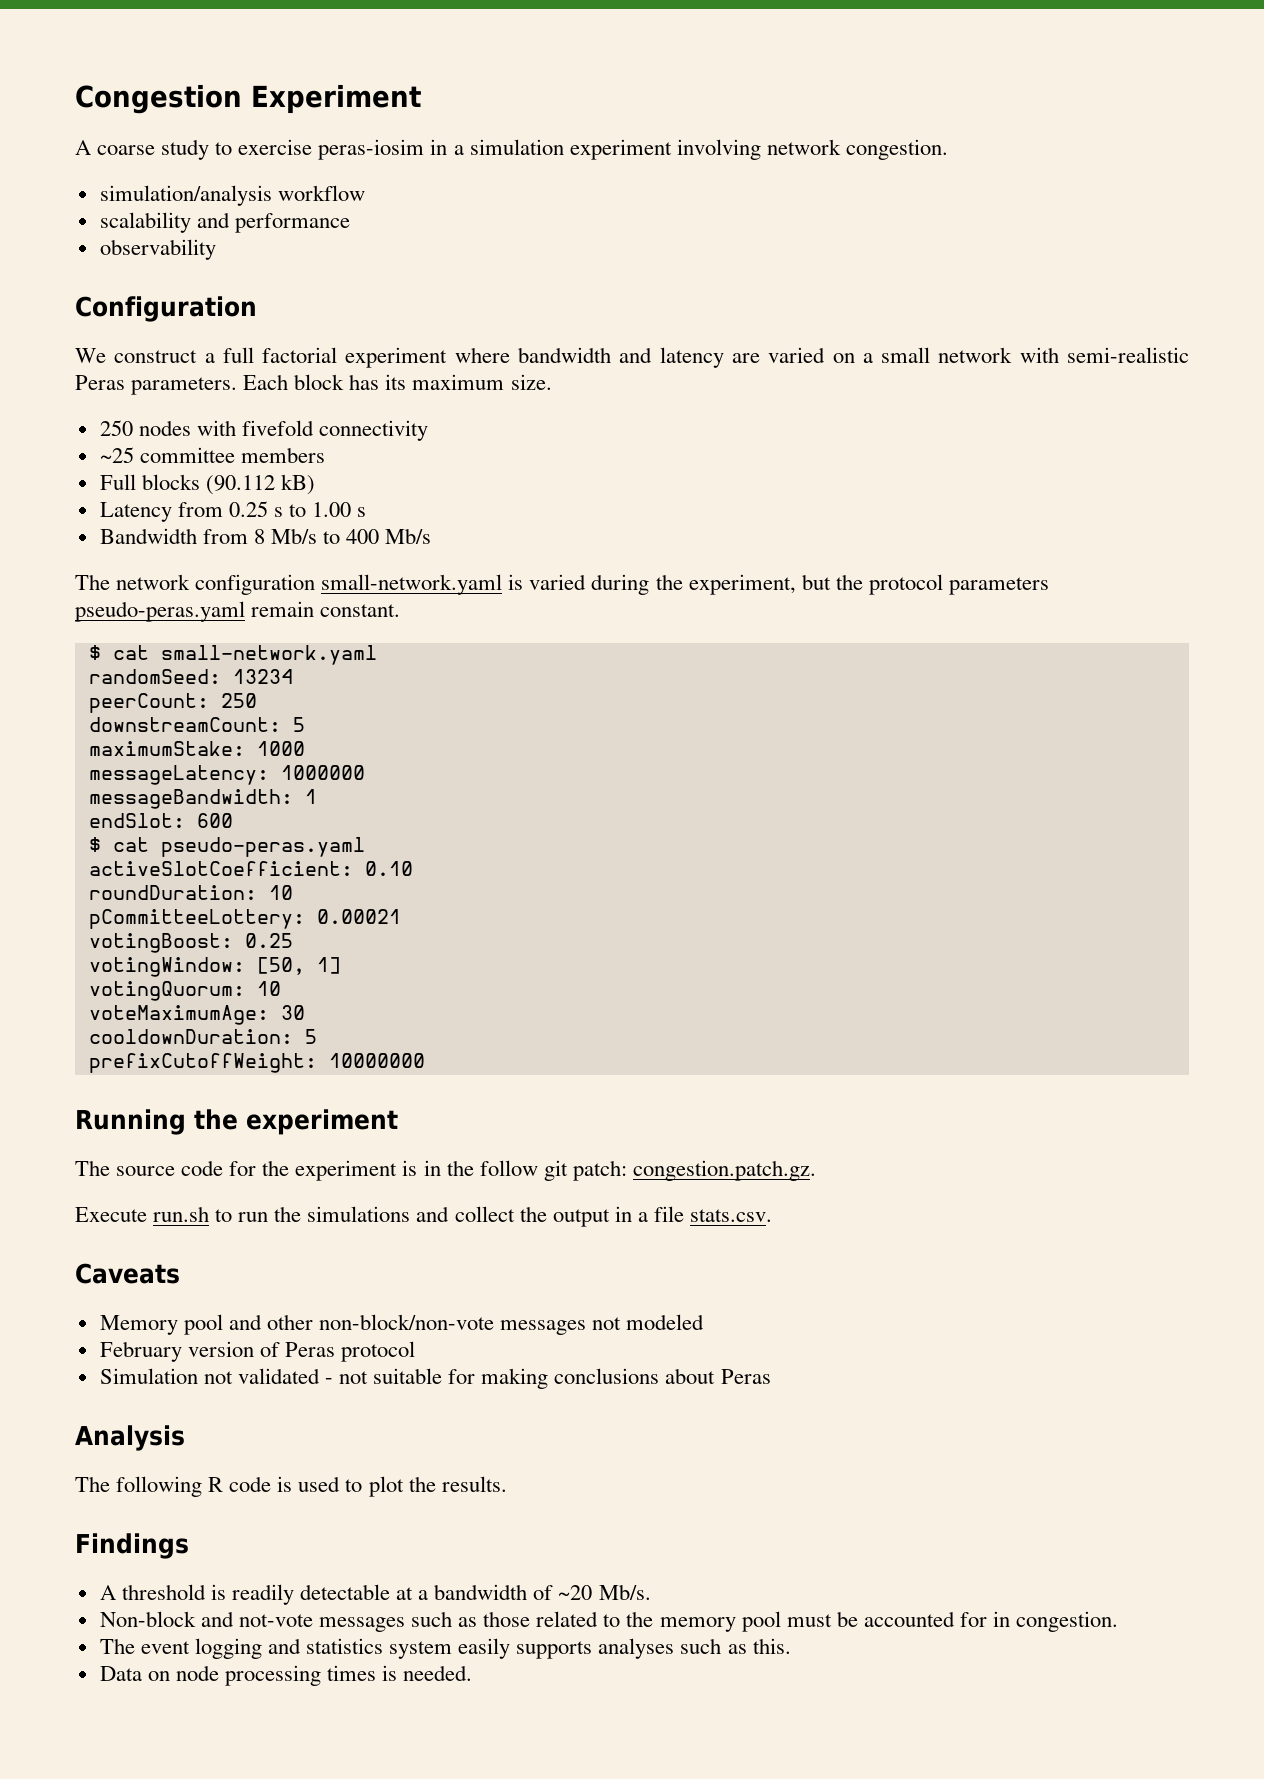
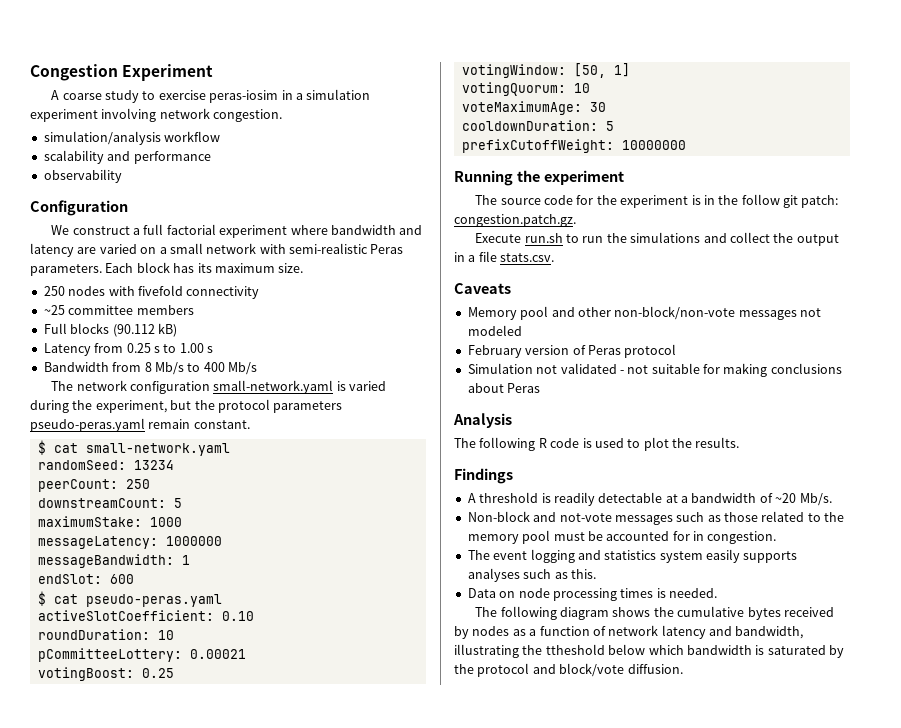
+ The following diagram shows the cumulative bytes received by nodes as a function of network latency and bandwidth, illustrating the ttheshold below which bandwidth is saturated by the protocol and block/vote diffusion.

